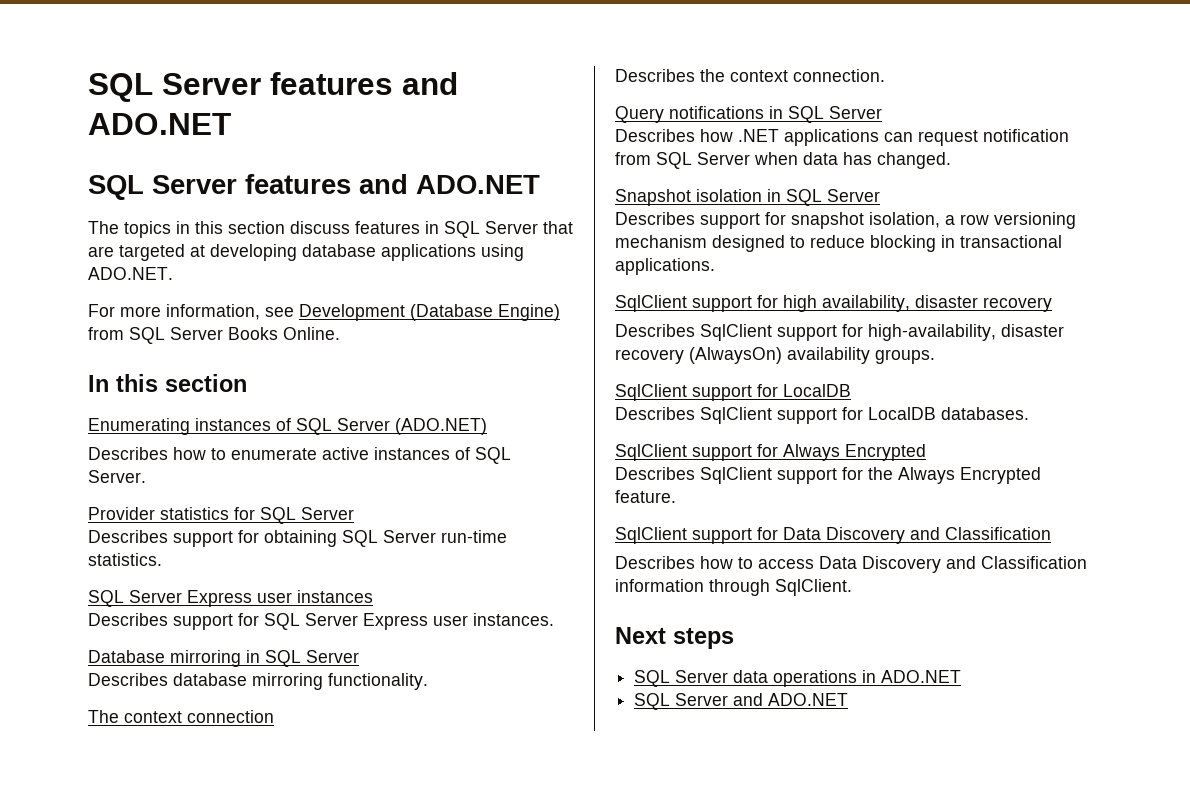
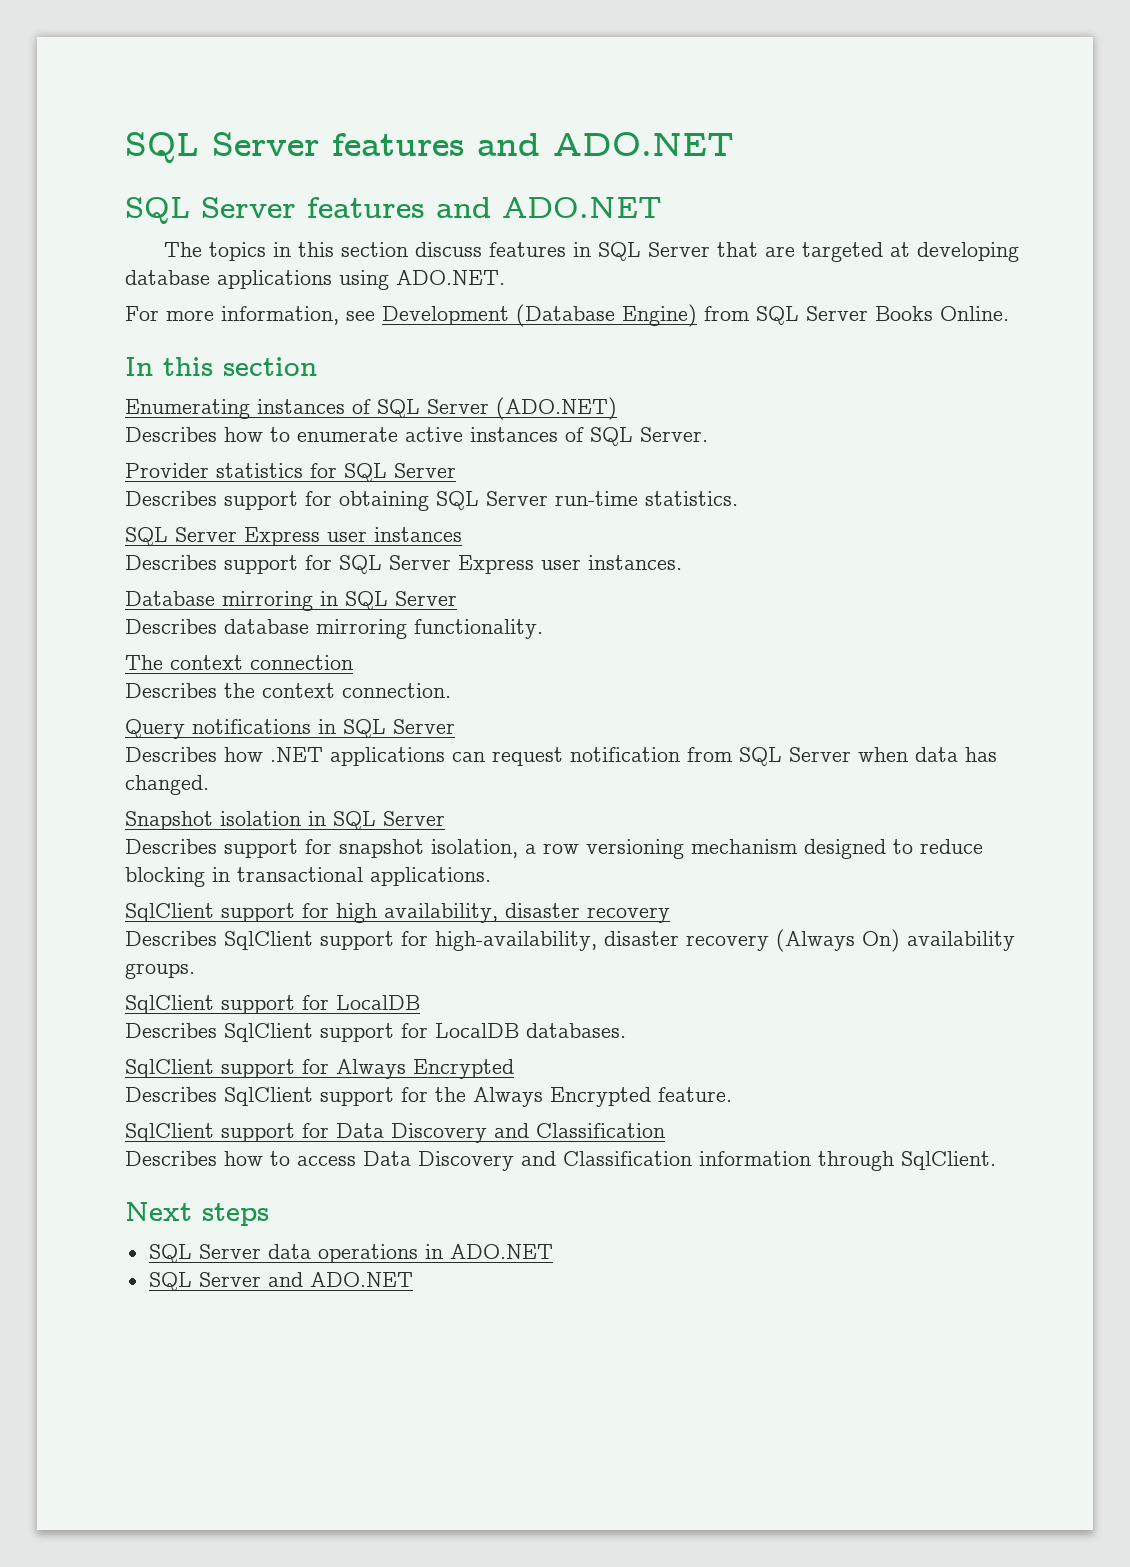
- Describes SqlClient support for high-availability, disaster recovery (AlwaysOn) availability groups.
+ Describes SqlClient support for high-availability, disaster recovery (Always On) availability groups.

